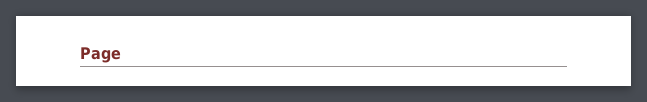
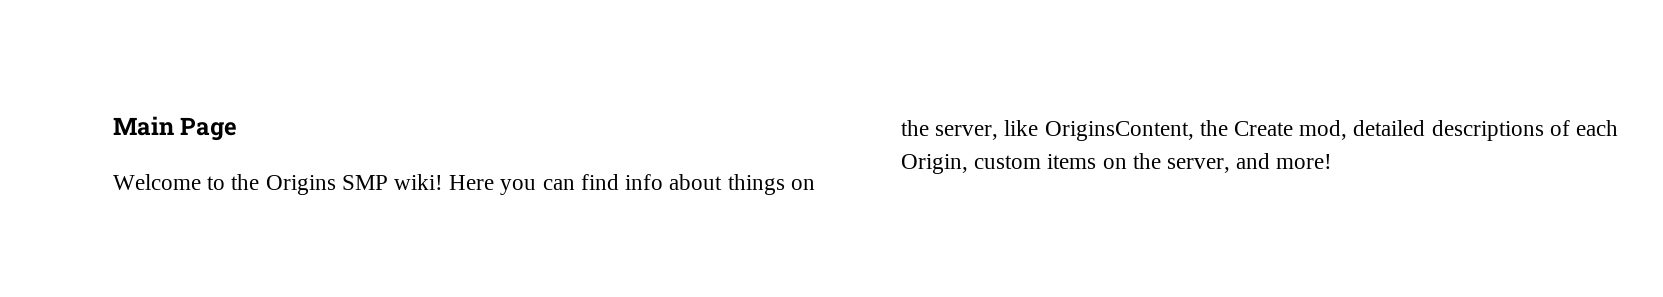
- Page
+ Main Page
+ Welcome to the Origins SMP wiki! Here you can find info about things on the server, like OriginsContent, the Create mod, detailed descriptions of each Origin, custom items on the server, and more!

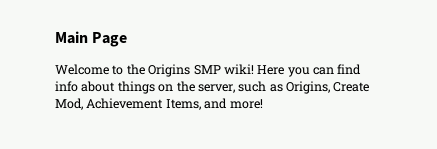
- Here you can find info about things on the server, like OriginsContent, the Create mod, detailed descriptions of each Origin, custom items on the server, and more!
+ Here you can find info about things on the server, such as Origins, Create Mod, Achievement Items, and more!

